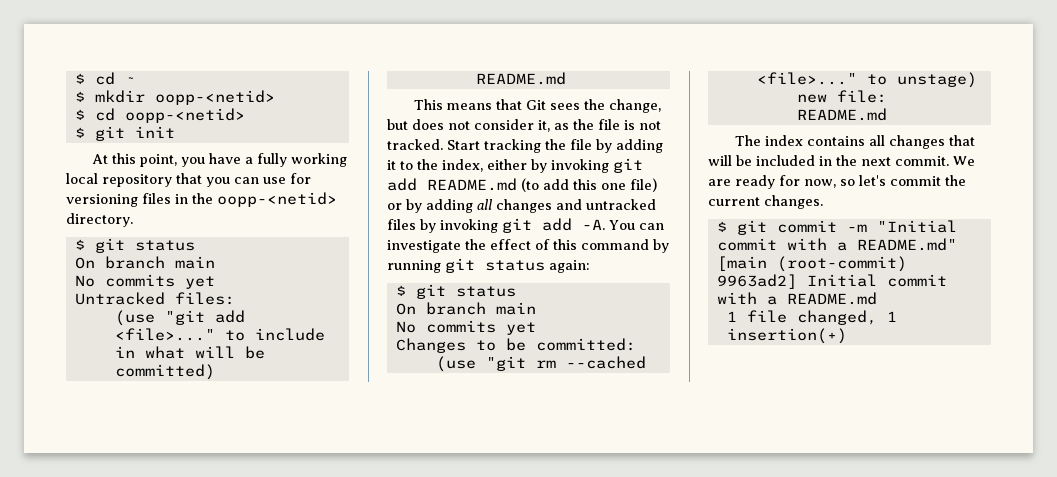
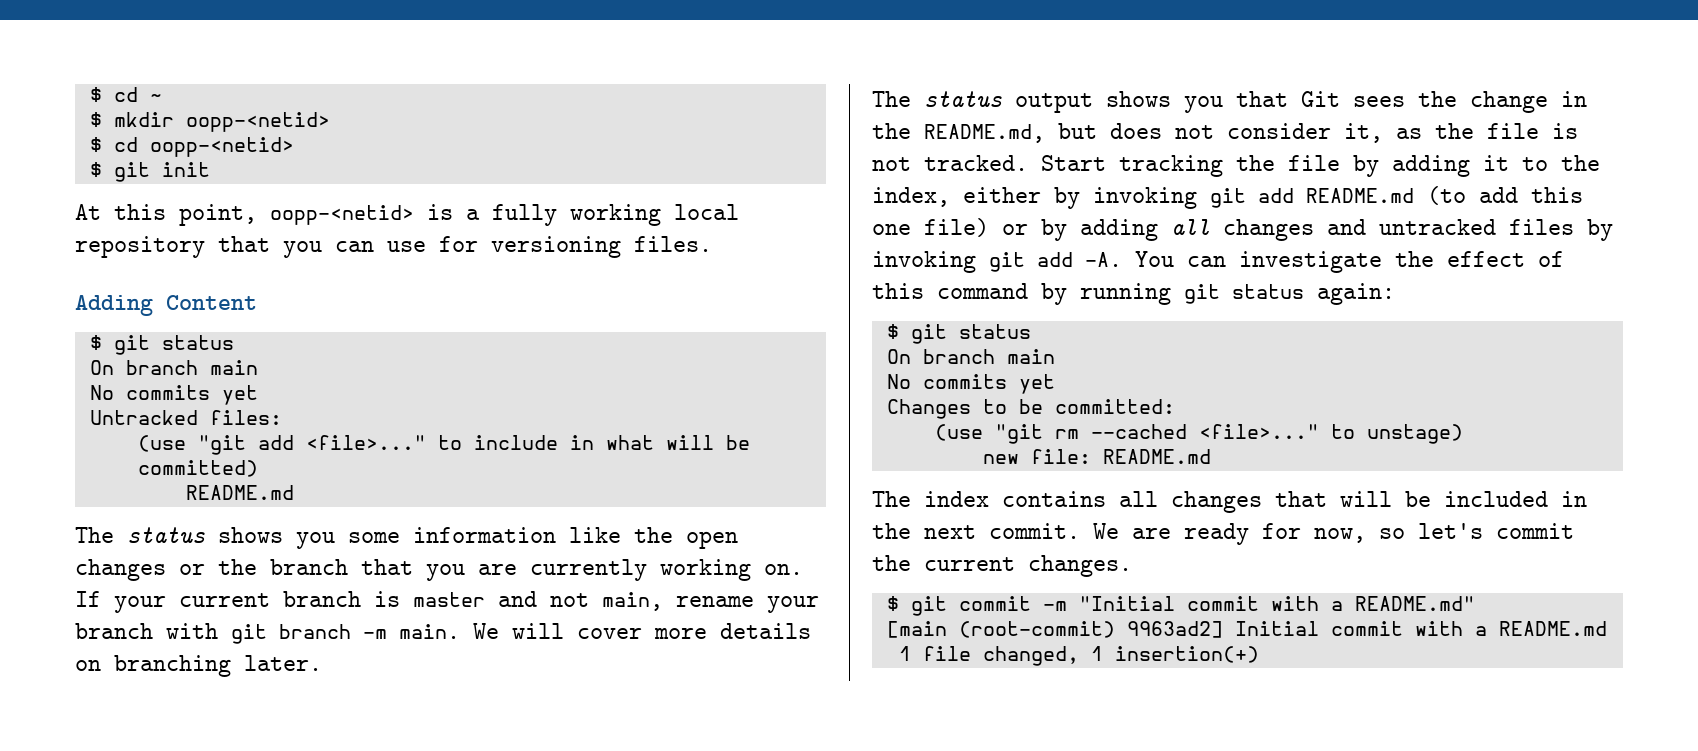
- At this point, you have a fully working local repository that you can use for versioning files in the oopp-<netid> directory.
+ At this point, oopp-<netid> is a fully working local repository that you can use for versioning files.
+ Adding Content
- This means that Git sees the change, but does not consider it, as the file is not tracked.
+ The status shows you some information like the open changes or the branch that you are currently working on. If your current branch is master and not main, rename your branch with git branch -m main. We will cover more details on branching later.
+ The status output shows you that Git sees the change in the README.md, but does not consider it, as the file is not tracked.

